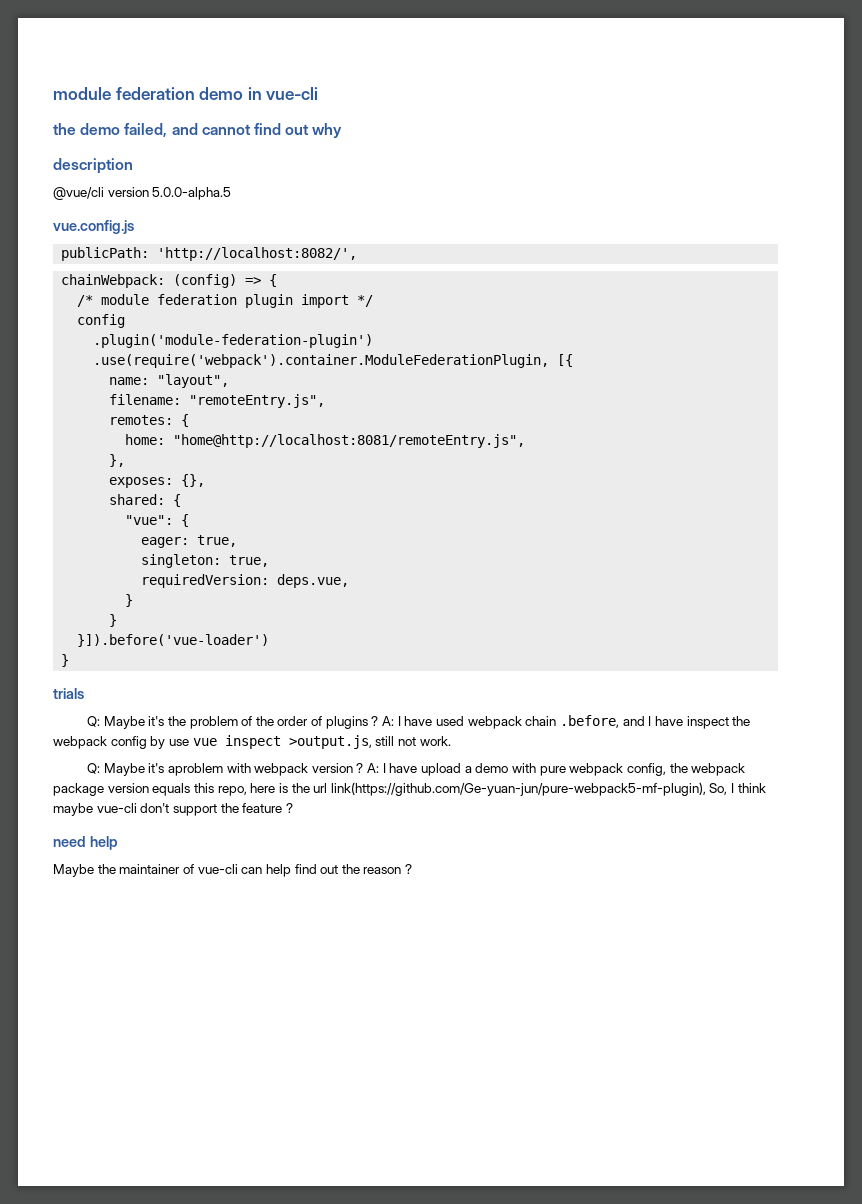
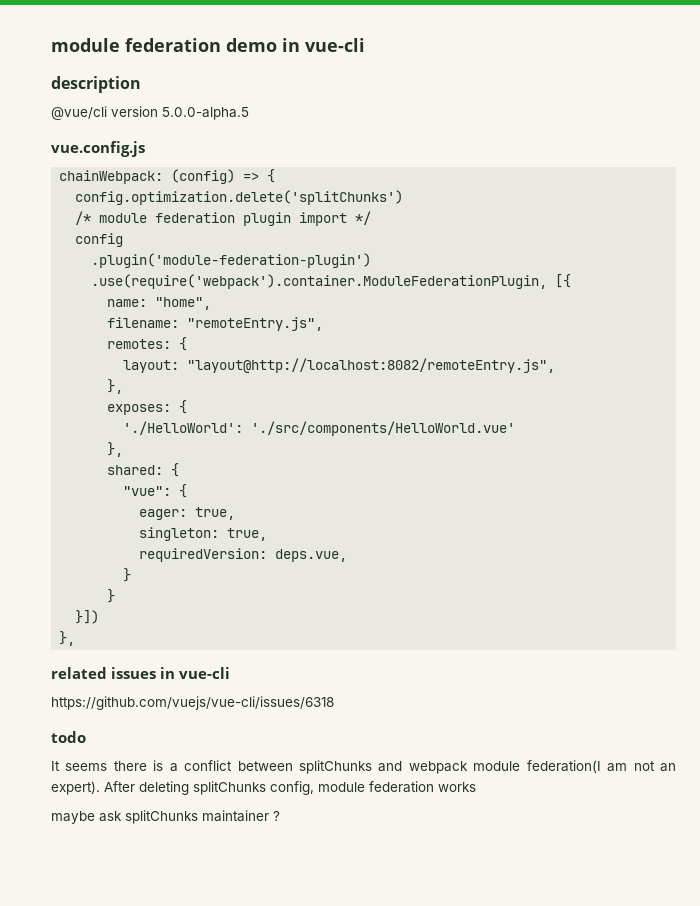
- the demo failed, and cannot find out why
- publicPath: 'http://localhost:8082/',
+ config.optimization.delete('splitChunks')
- name: "layout",
+ name: "home",
- home: "home@http://localhost:8081/remoteEntry.js",
+ layout: "layout@http://localhost:8082/remoteEntry.js",
- exposes: {},
+ exposes: {
+ './HelloWorld': './src/components/HelloWorld.vue'
+ },
- }]).before('vue-loader')
- }
- trials
- Q: Maybe it's the problem of the order of plugins ? A: I have used webpack chain .before, and I have inspect the webpack config by use vue inspect >output.js, still not work.
- Q: Maybe it's aproblem with webpack version ? A: I have upload a demo with pure webpack config, the webpack package version equals this repo, here is the url link(https://github.com/Ge-yuan-jun/pure-webpack5-mf-plugin), So, I think maybe vue-cli don't support the feature ?
- need help
- Maybe the maintainer of vue-cli can help find out the reason ?
+ }])
+ },
+ related issues in vue-cli
+ https://github.com/vuejs/vue-cli/issues/6318
+ todo
+ It seems there is a conflict between splitChunks and webpack module federation(I am not an expert). After deleting splitChunks config, module federation works
+ maybe ask splitChunks maintainer ?

